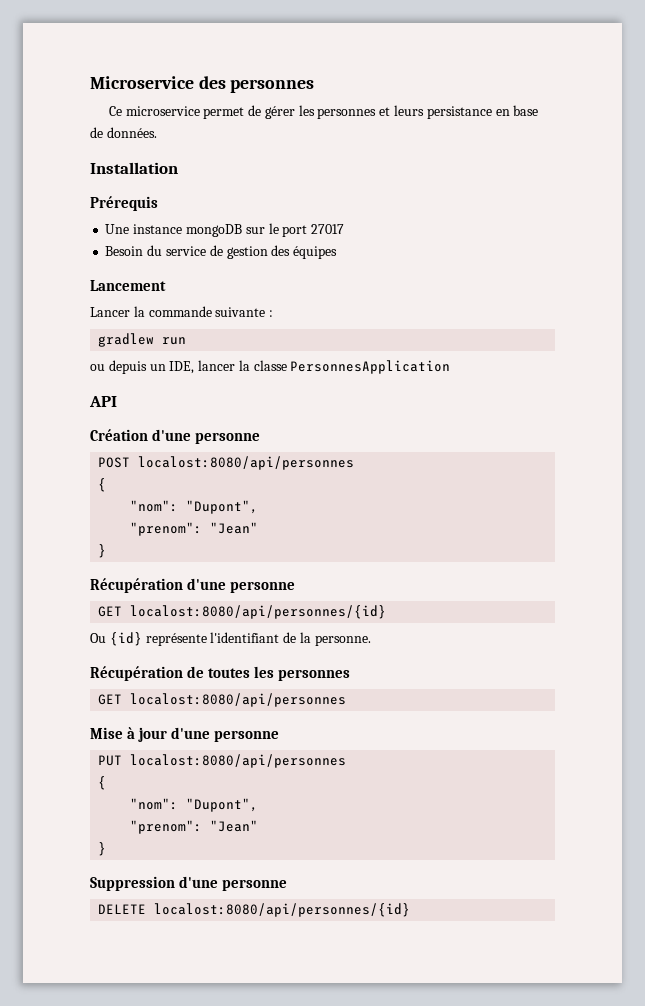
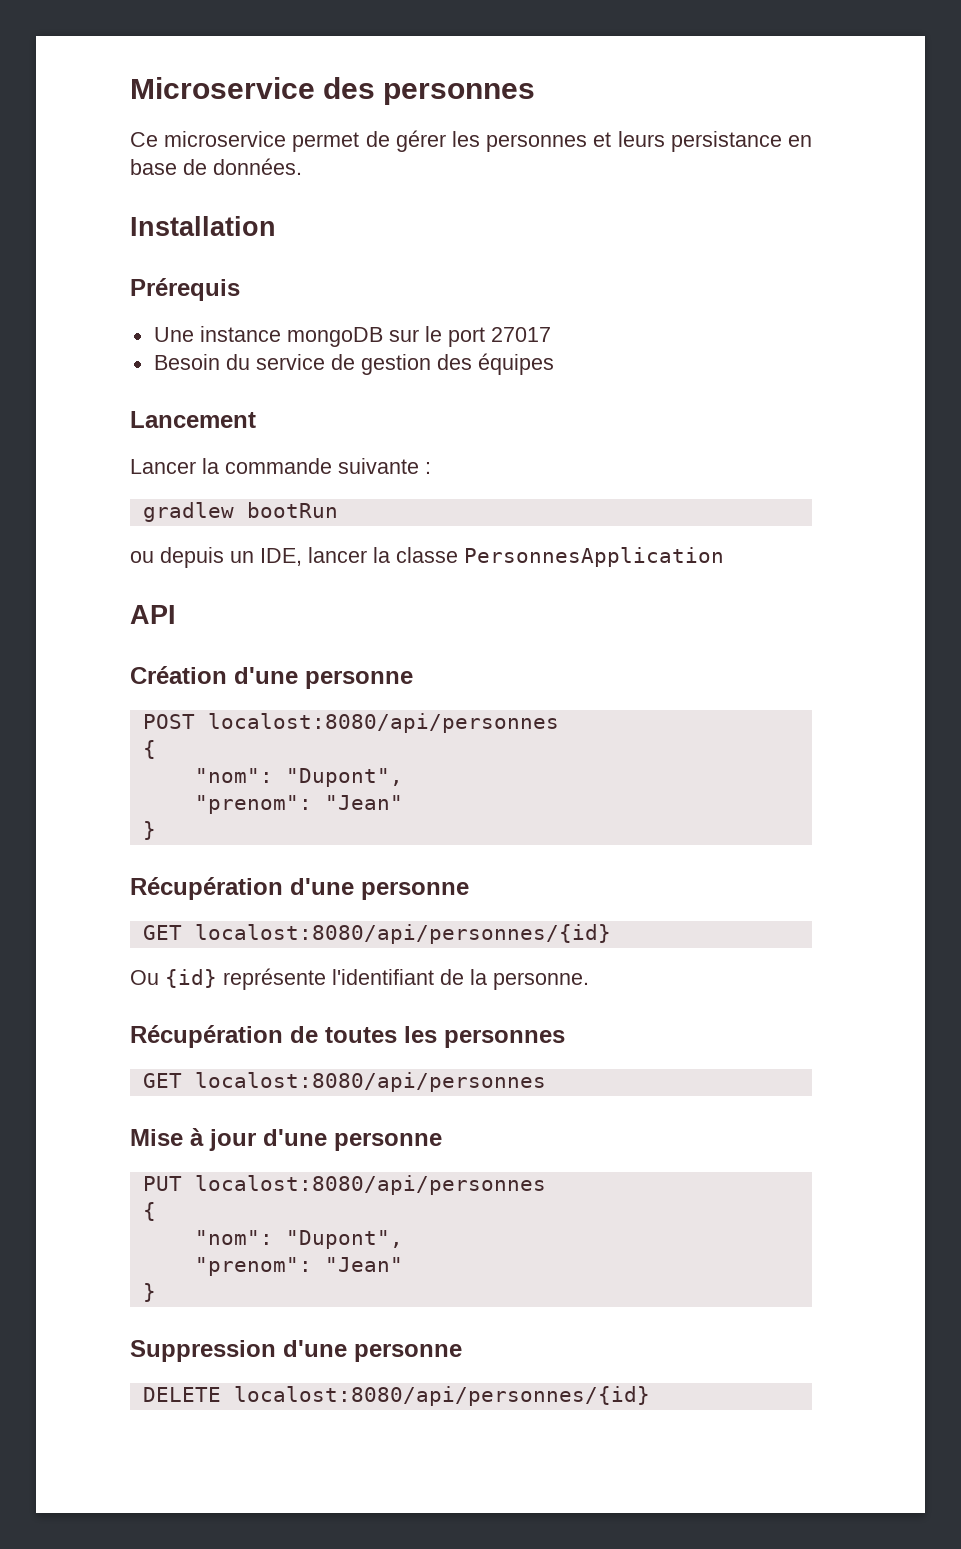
- gradlew run
+ gradlew bootRun

